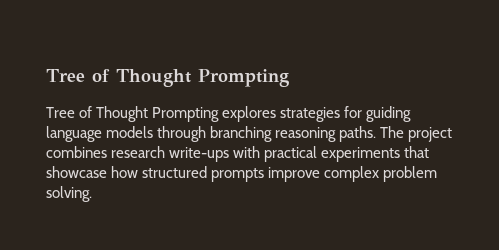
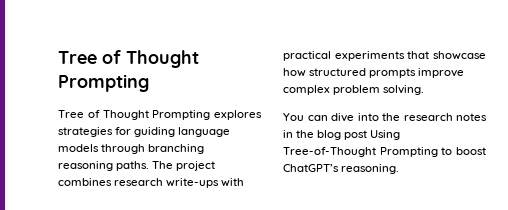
+ You can dive into the research notes in the blog post Using Tree-of-Thought Prompting to boost ChatGPT’s reasoning.

